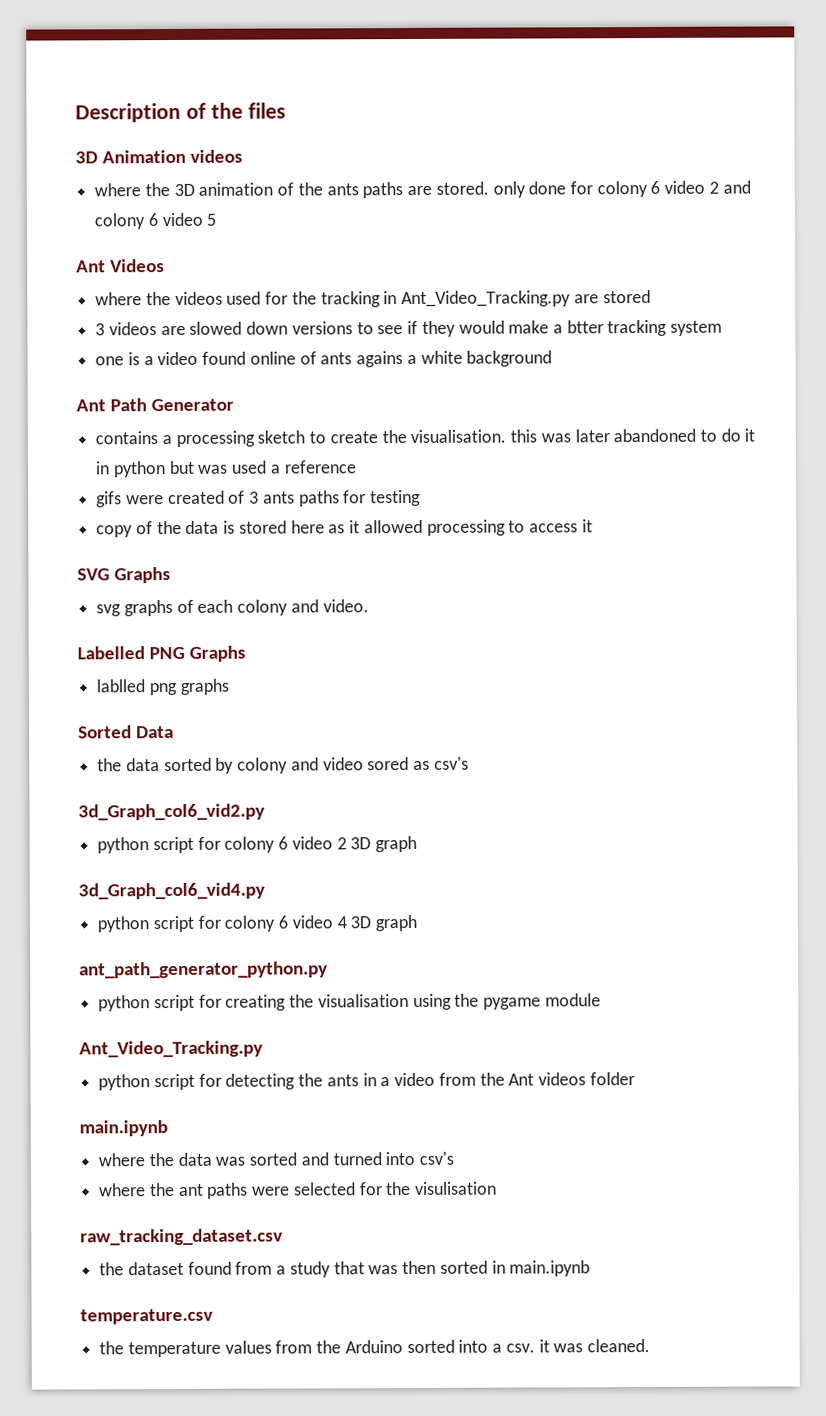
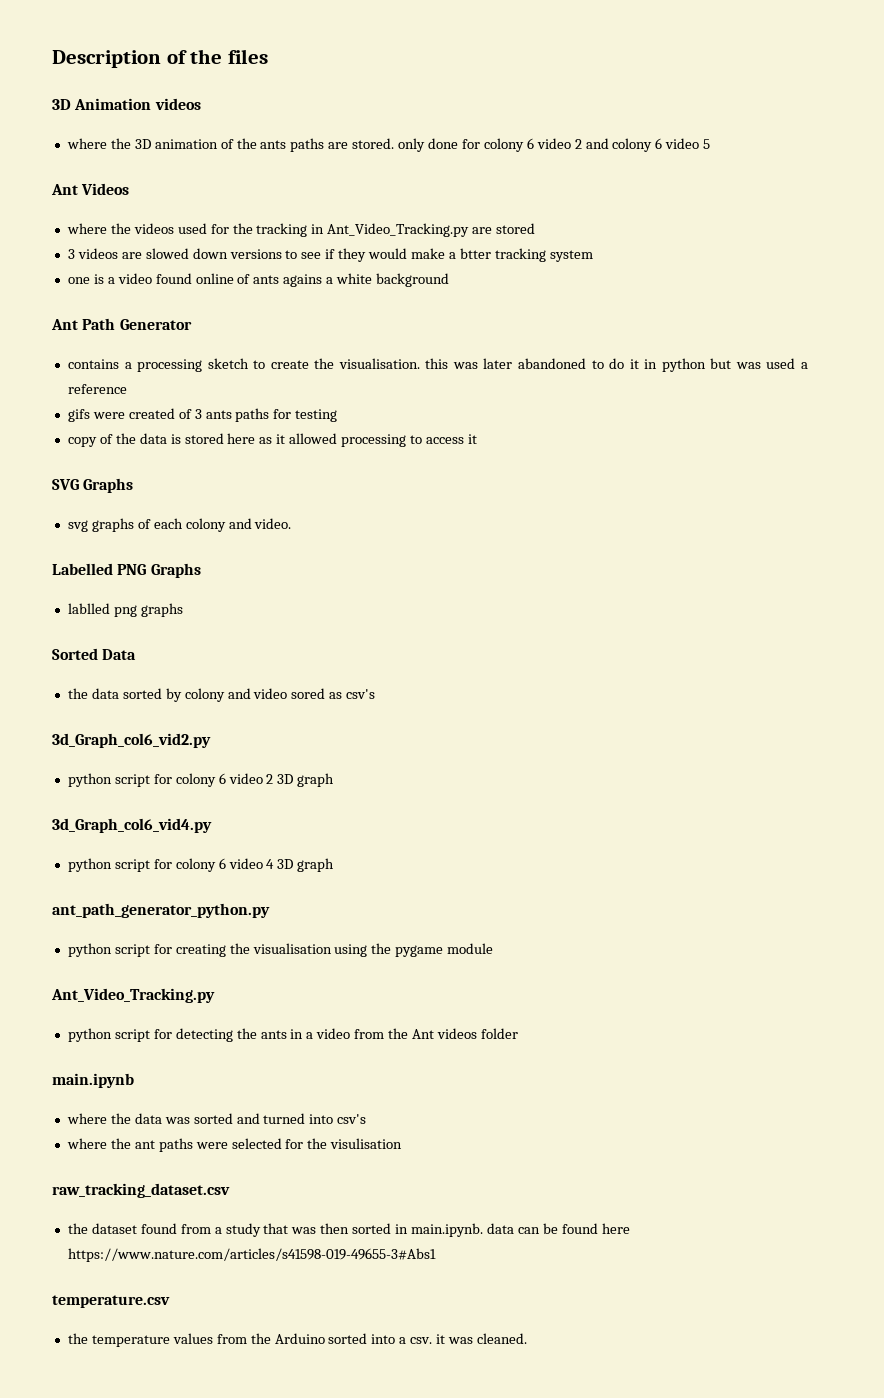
- the dataset found from a study that was then sorted in main.ipynb
+ the dataset found from a study that was then sorted in main.ipynb. data can be found here https://www.nature.com/articles/s41598-019-49655-3#Abs1

